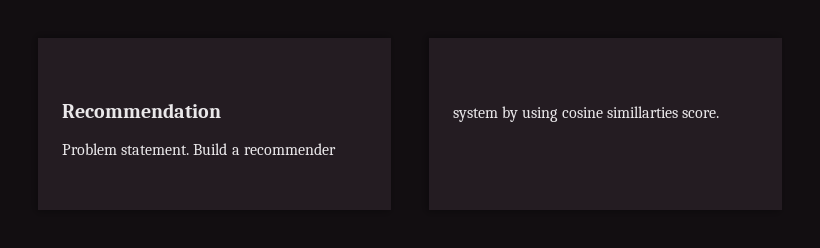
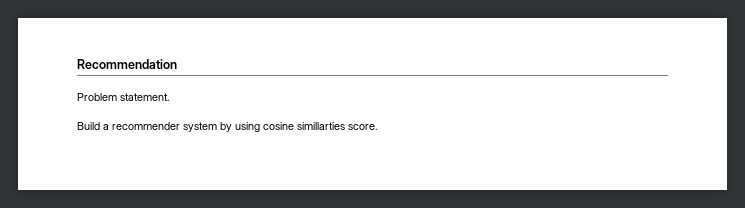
- Problem statement. Build a recommender system by using cosine simillarties score.
+ Problem statement.
+ Build a recommender system by using cosine simillarties score.

